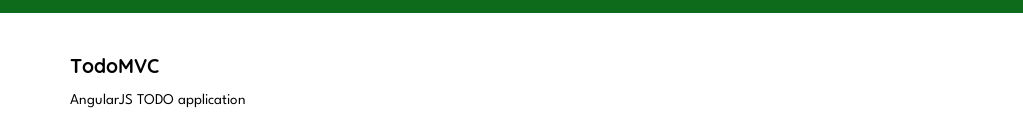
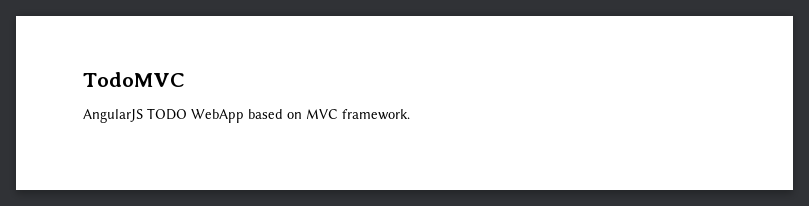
- AngularJS TODO application
+ AngularJS TODO WebApp based on MVC framework.

